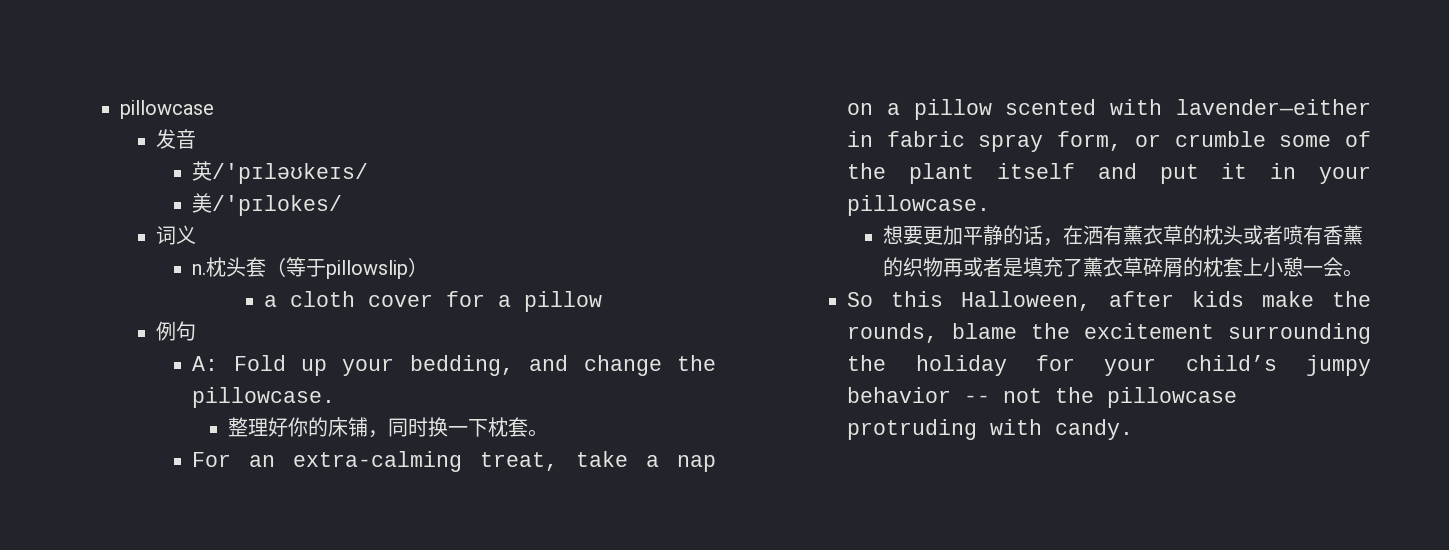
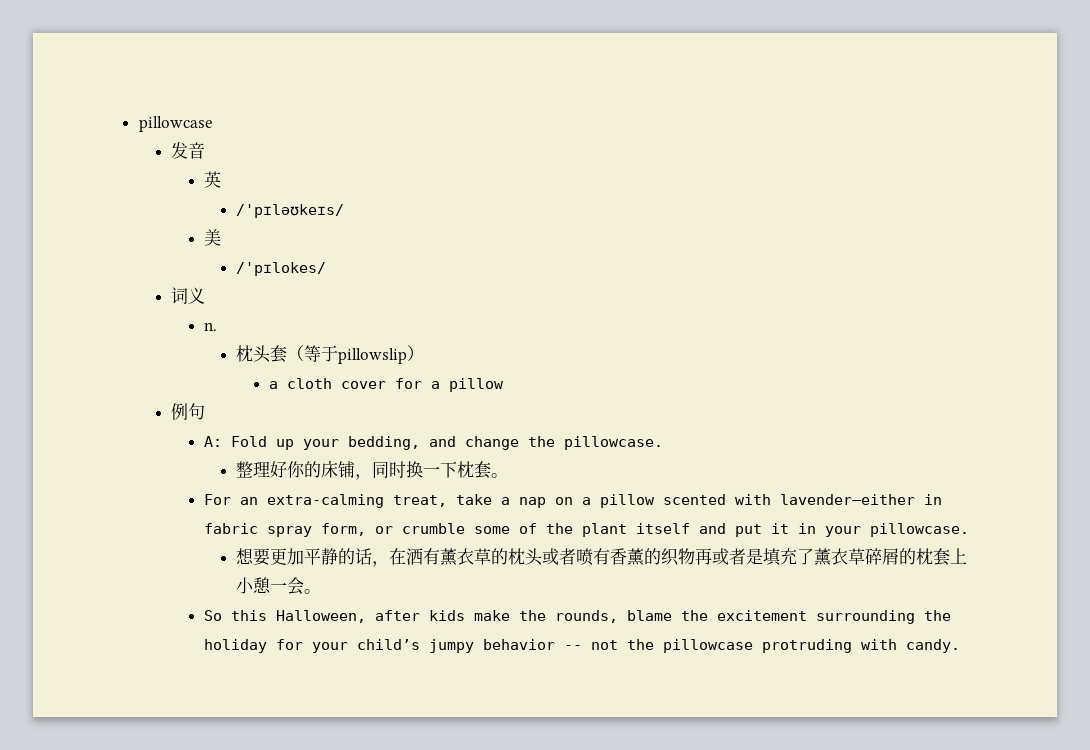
- 英/'pɪləʊkeɪs/
+ 英
+ /'pɪləʊkeɪs/
- 美/'pɪlokes/
+ 美
+ /'pɪlokes/
- n.枕头套（等于pillowslip）
+ n.
+ 枕头套（等于pillowslip）

